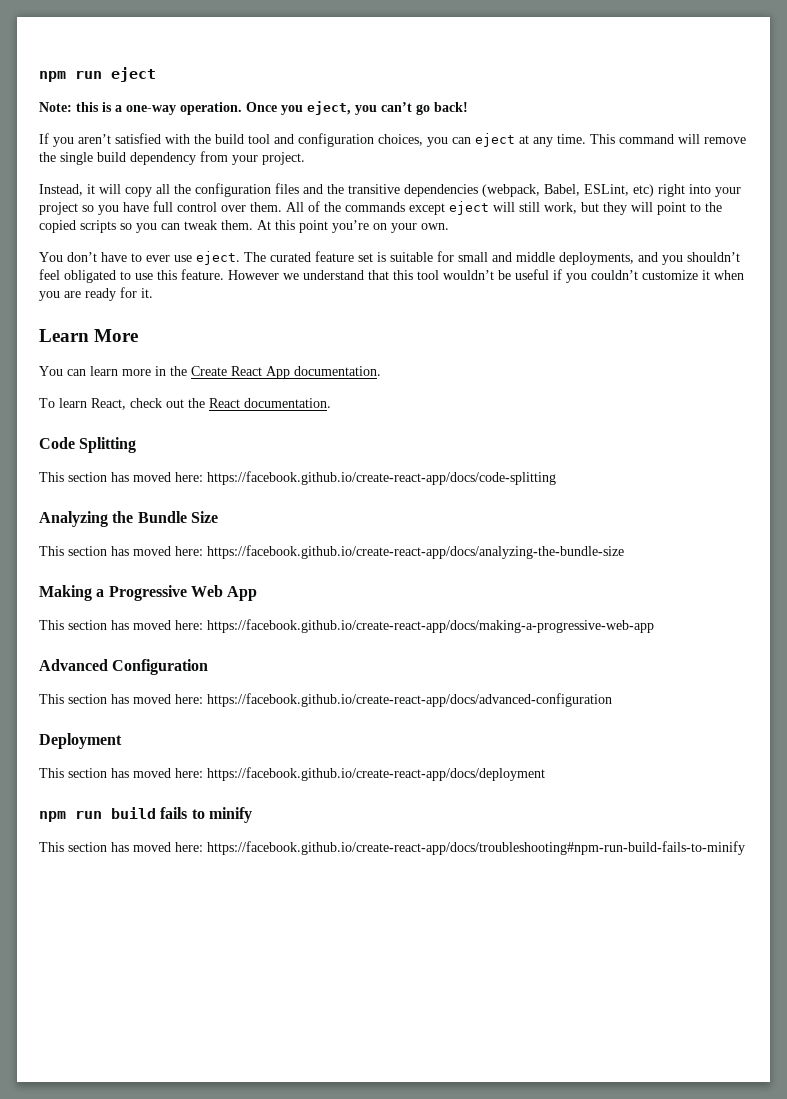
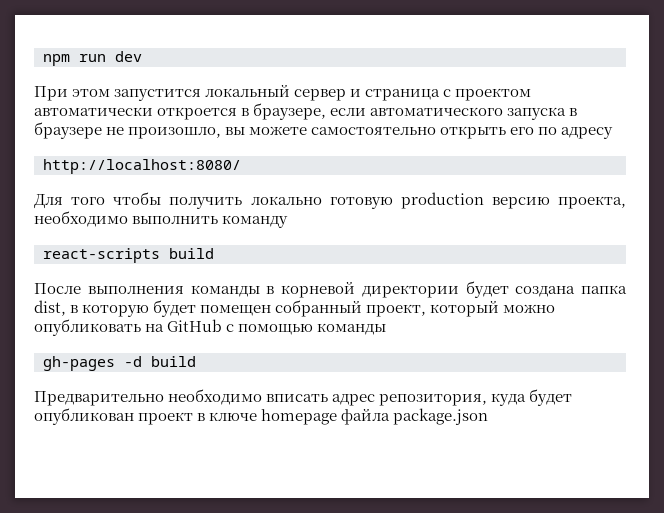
- npm run eject
- Note: this is a one-way operation. Once you eject, you can’t go back!
- If you aren’t satisfied with the build tool and configuration choices, you can eject at any time. This command will remove the single build dependency from your project.
- Instead, it will copy all the configuration files and the transitive dependencies (webpack, Babel, ESLint, etc) right into your project so you have full control over them. All of the commands except eject will still work, but they will point to the copied scripts so you can tweak them. At this point you’re on your own.
- You don’t have to ever use eject. The curated feature set is suitable for small and middle deployments, and you shouldn’t feel obligated to use this feature. However we understand that this tool wouldn’t be useful if you couldn’t customize it when you are ready for it.
- Learn More
- You can learn more in the Create React App documentation.
- To learn React, check out the React documentation.
- Code Splitting
- This section has moved here: https://facebook.github.io/create-react-app/docs/code-splitting
- Analyzing the Bundle Size
- This section has moved here: https://facebook.github.io/create-react-app/docs/analyzing-the-bundle-size
- Making a Progressive Web App
- This section has moved here: https://facebook.github.io/create-react-app/docs/making-a-progressive-web-app
- Advanced Configuration
- This section has moved here: https://facebook.github.io/create-react-app/docs/advanced-configuration
- Deployment
- This section has moved here: https://facebook.github.io/create-react-app/docs/deployment
- npm run build fails to minify
- This section has moved here: https://facebook.github.io/create-react-app/docs/troubleshooting#npm-run-build-fails-to-minify
+ npm run dev
+ При этом запустится локальный сервер и страница с проектом автоматически откроется в браузере, если автоматического запуска в браузере не произошло, вы можете самостоятельно открыть его по адресу
+ http://localhost:8080/
+ Для того чтобы получить локально готовую production версию проекта, необходимо выполнить команду
+ react-scripts build
+ После выполнения команды в корневой директории будет создана папка dist, в которую будет помещен собранный проект, который можно опубликовать на GitHub с помощью команды
+ gh-pages -d build
+ Предварительно необходимо вписать адрес репозитория, куда будет опубликован проект в ключе homepage файла package.json

